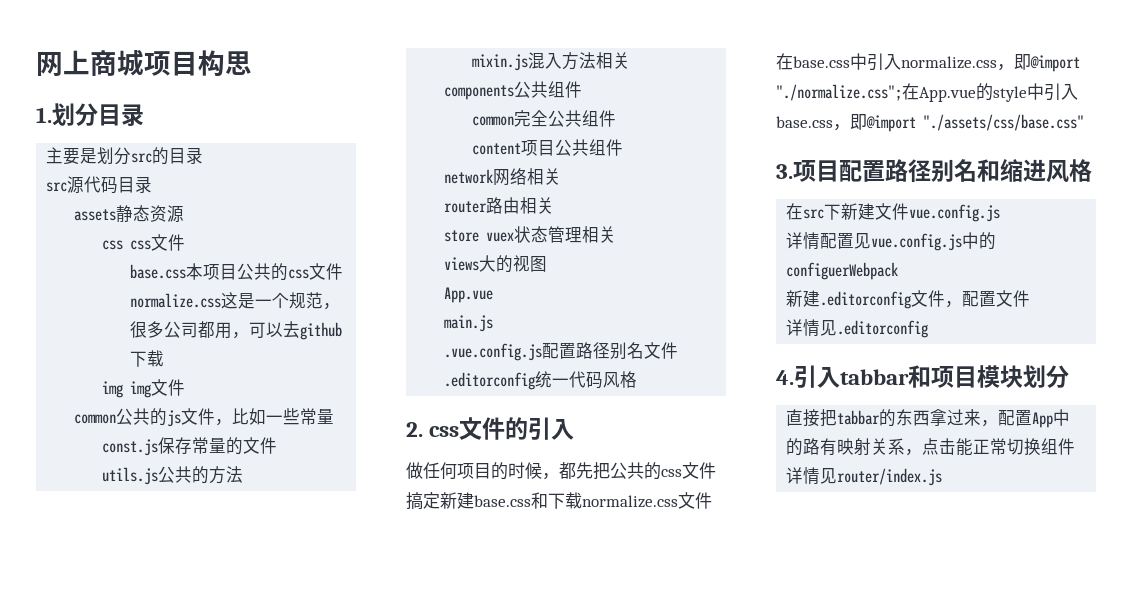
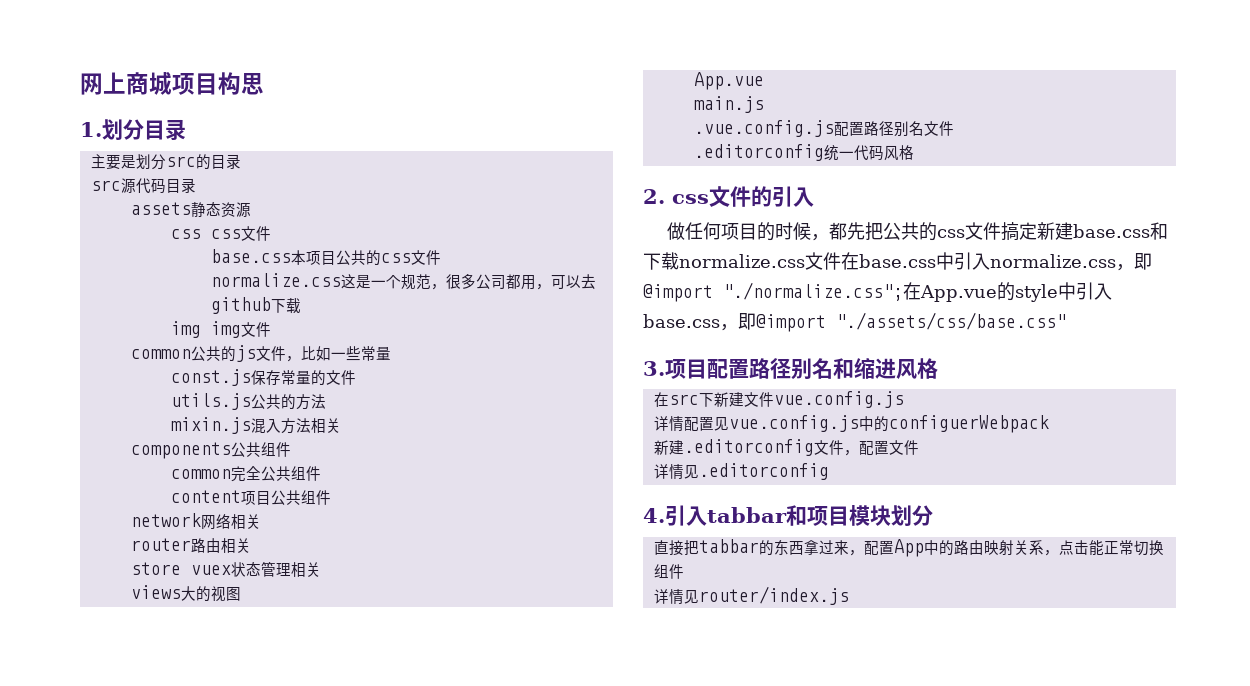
- 直接把tabbar的东西拿过来，配置App中的路有映射关系，点击能正常切换组件
+ 直接把tabbar的东西拿过来，配置App中的路由映射关系，点击能正常切换组件

